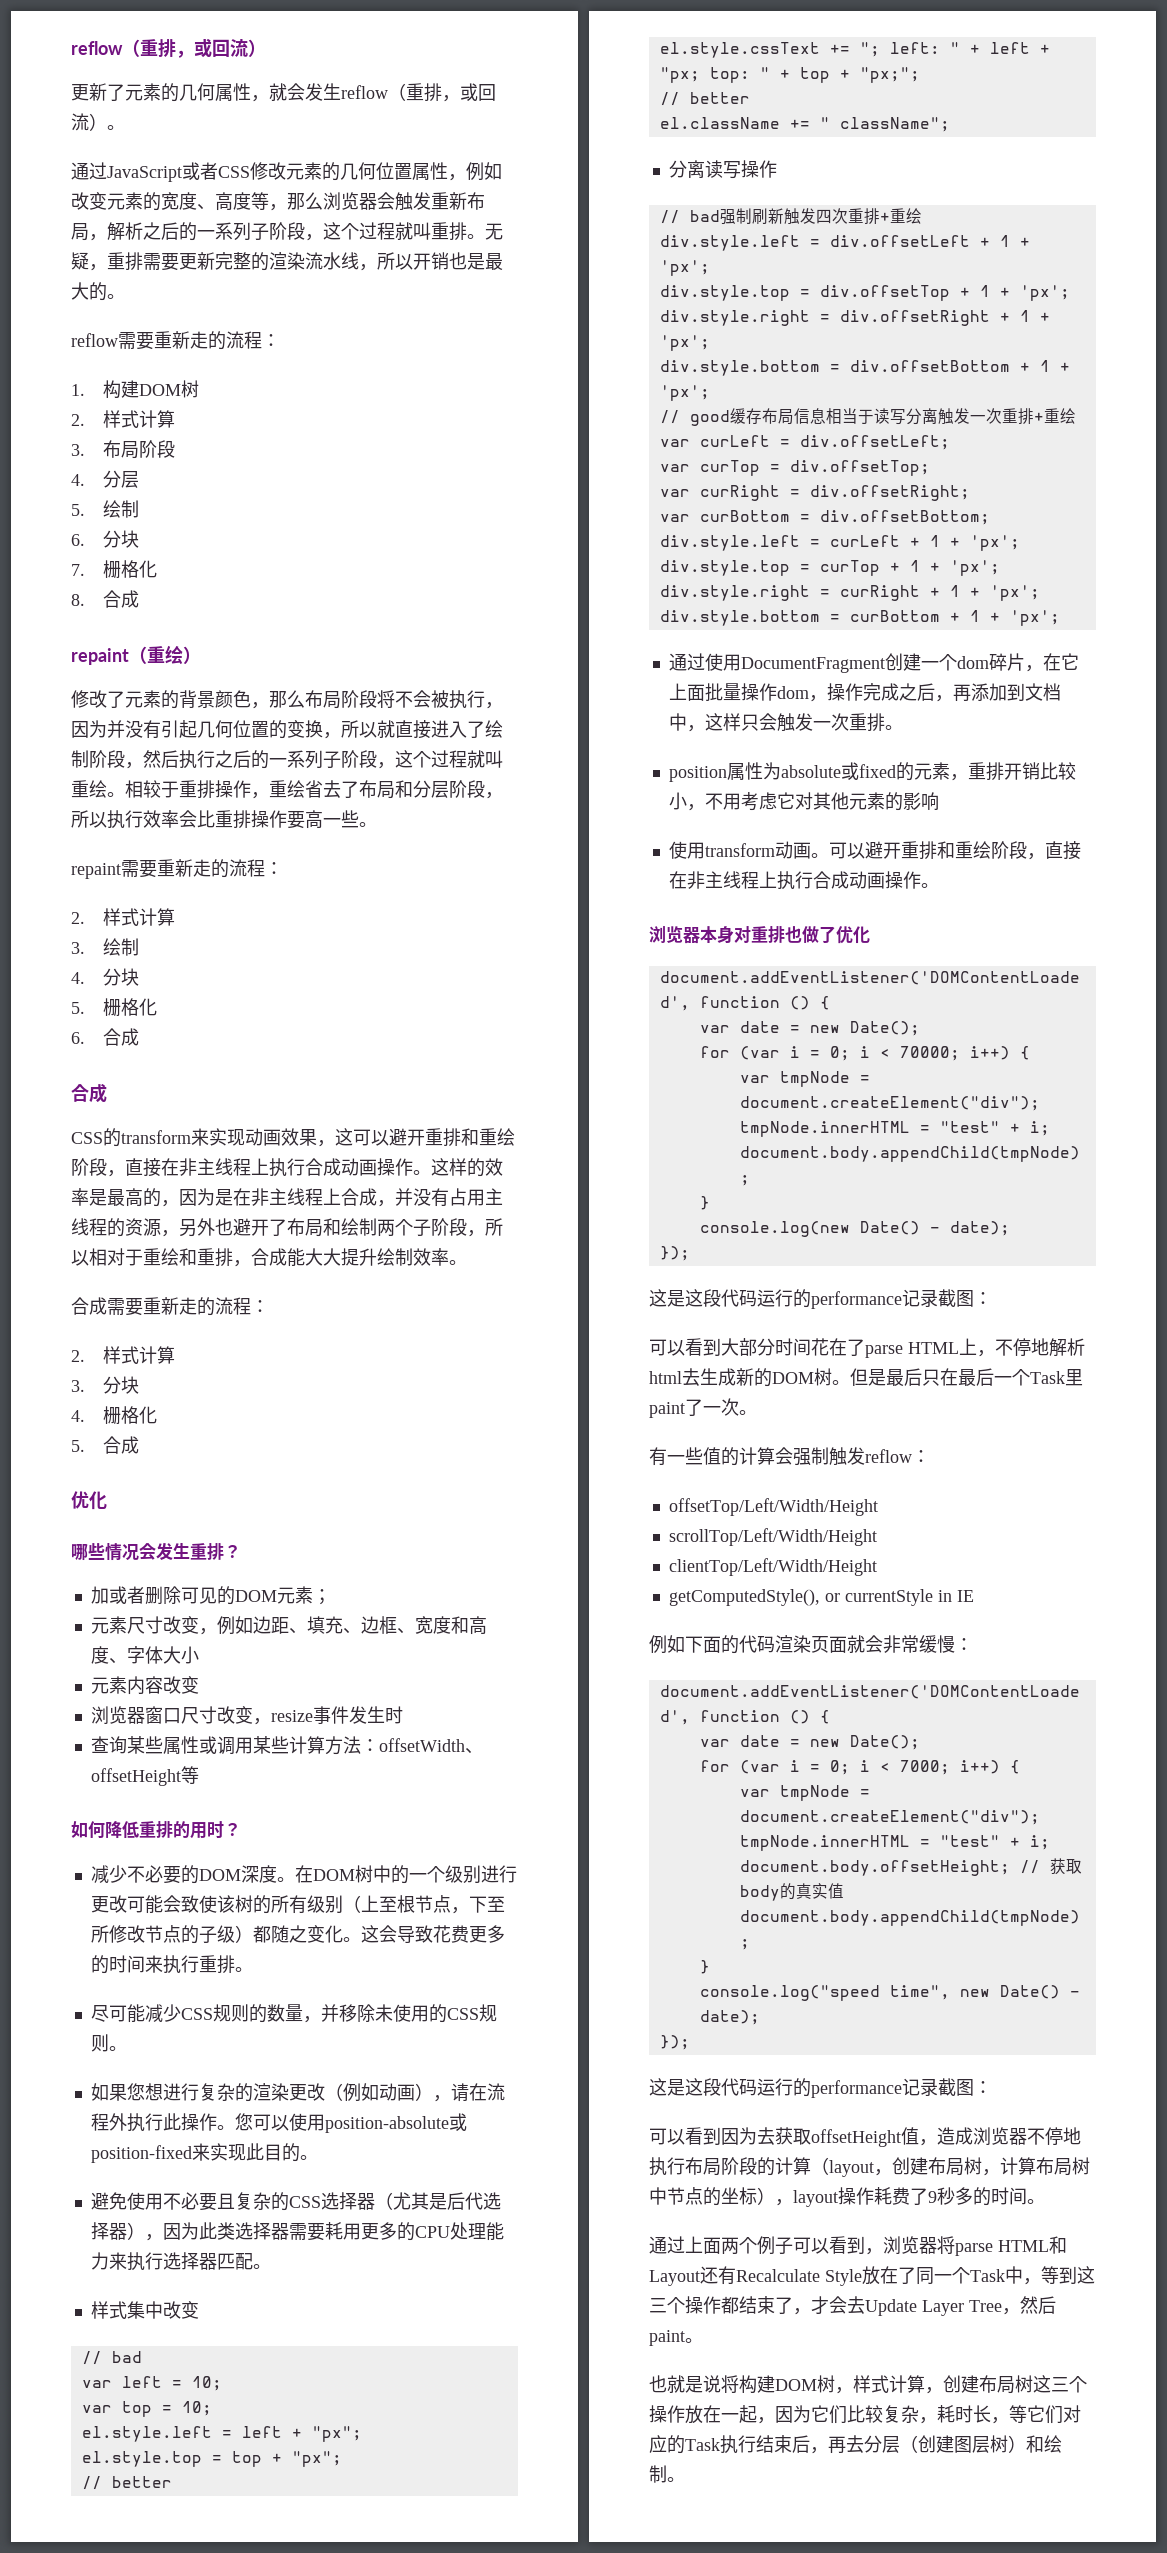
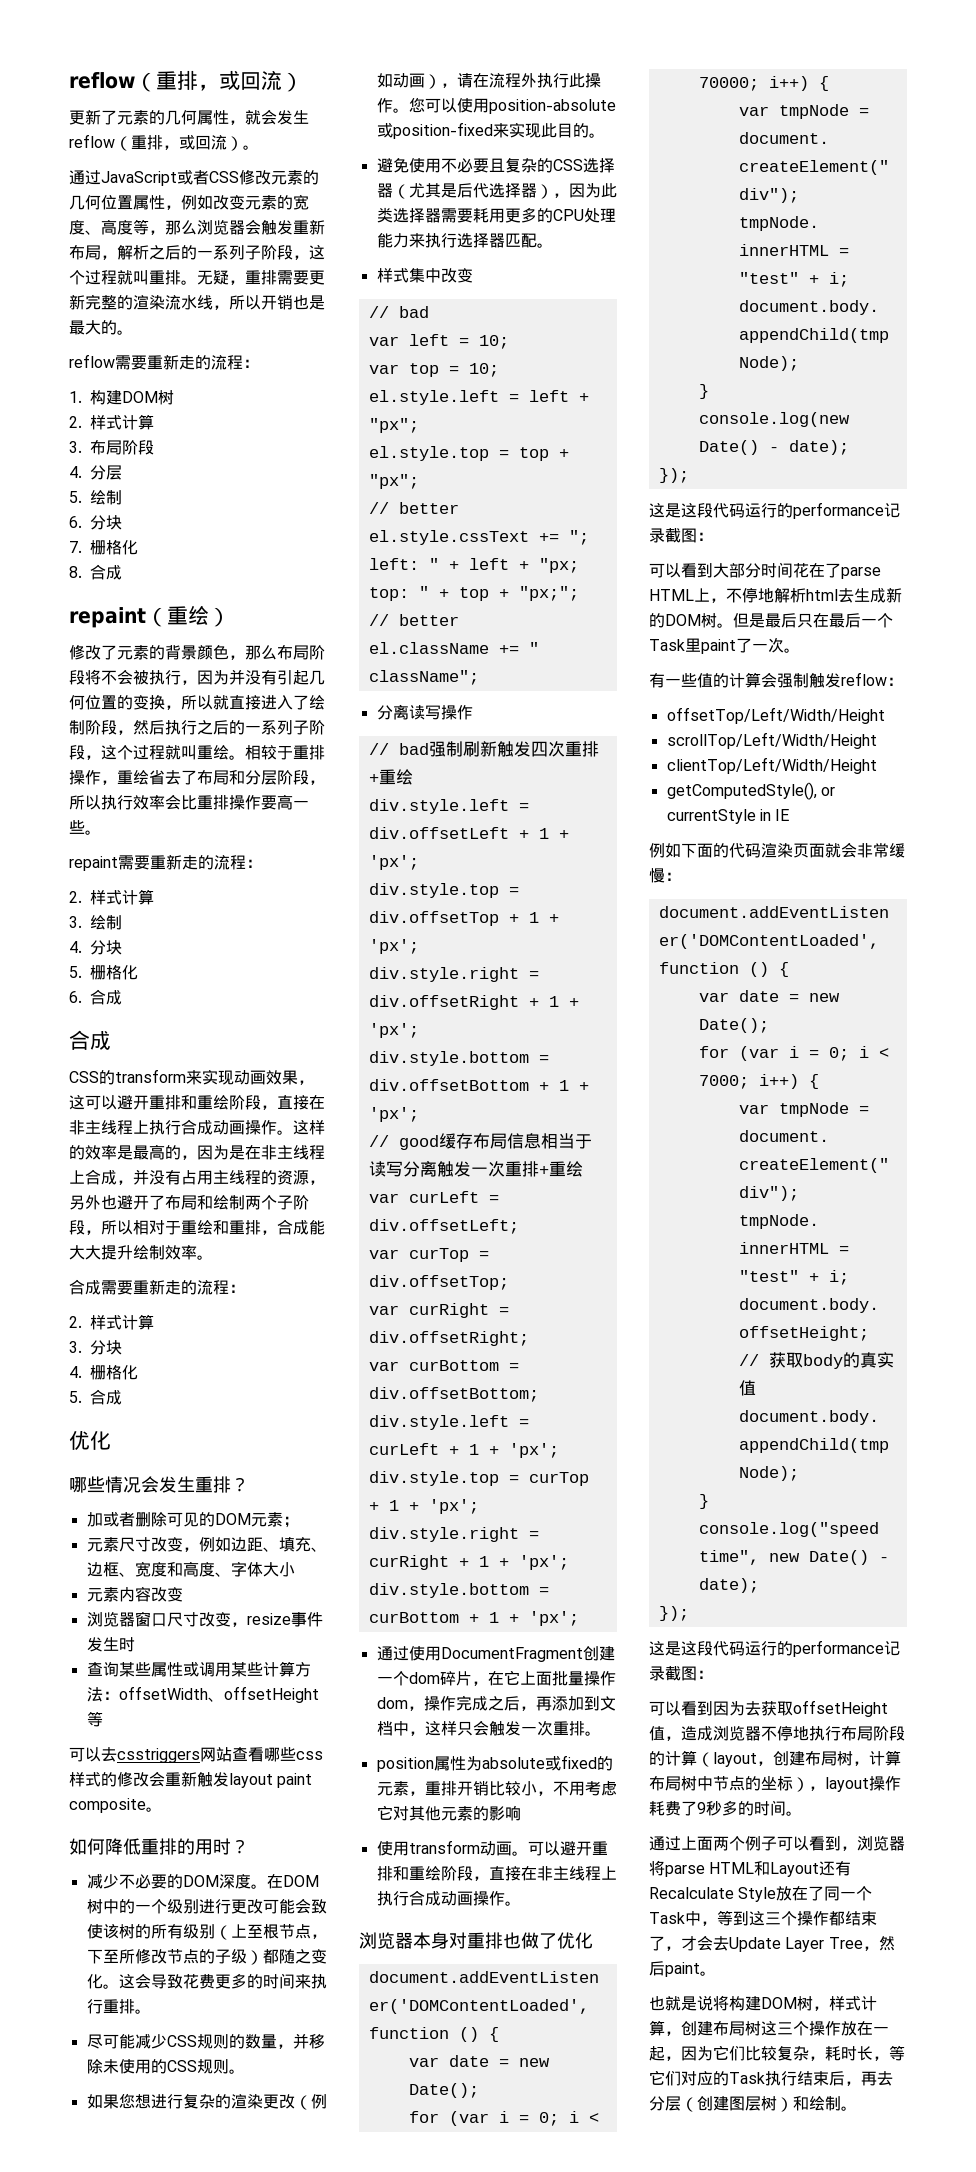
+ 可以去csstriggers网站查看哪些css样式的修改会重新触发layout paint composite。

